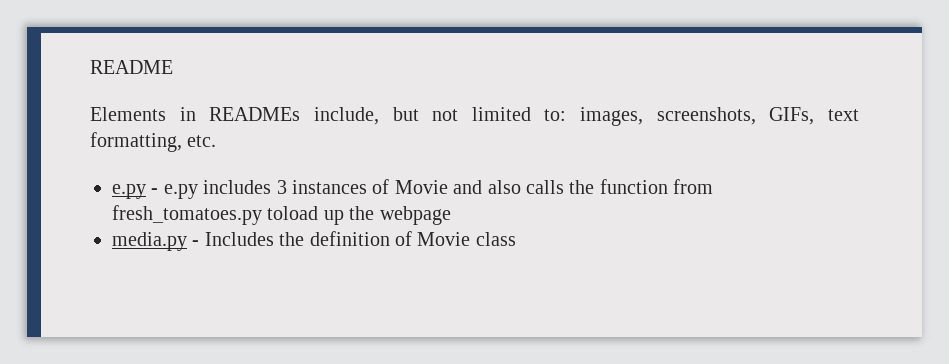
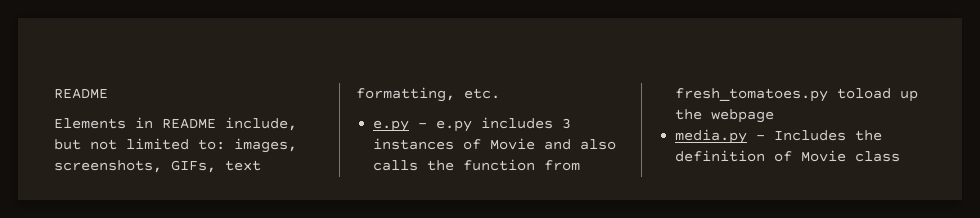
- Elements in READMEs include, but not limited to: images, screenshots, GIFs, text formatting, etc.
+ Elements in README include, but not limited to: images, screenshots, GIFs, text formatting, etc.

